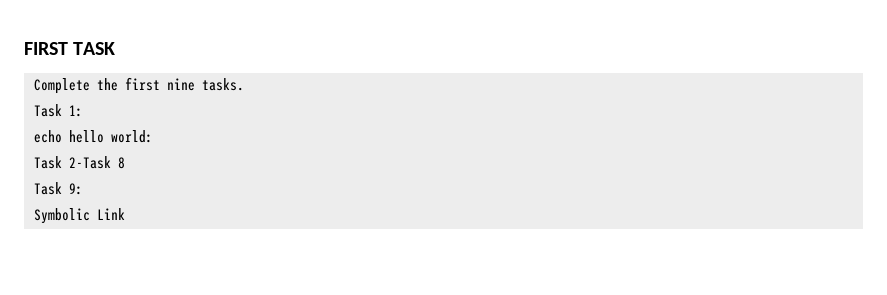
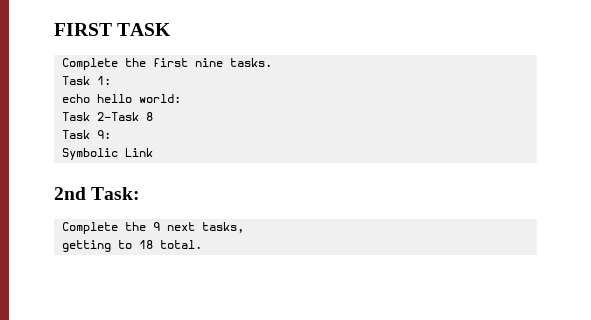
+ 2nd Task:
+ Complete the 9 next tasks,
+ getting to 18 total.

